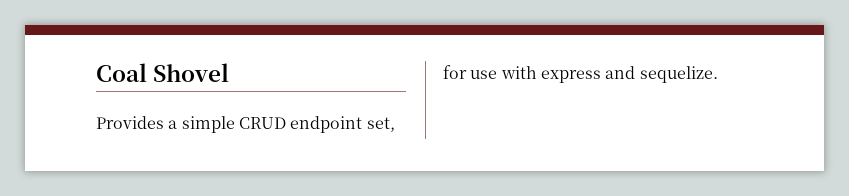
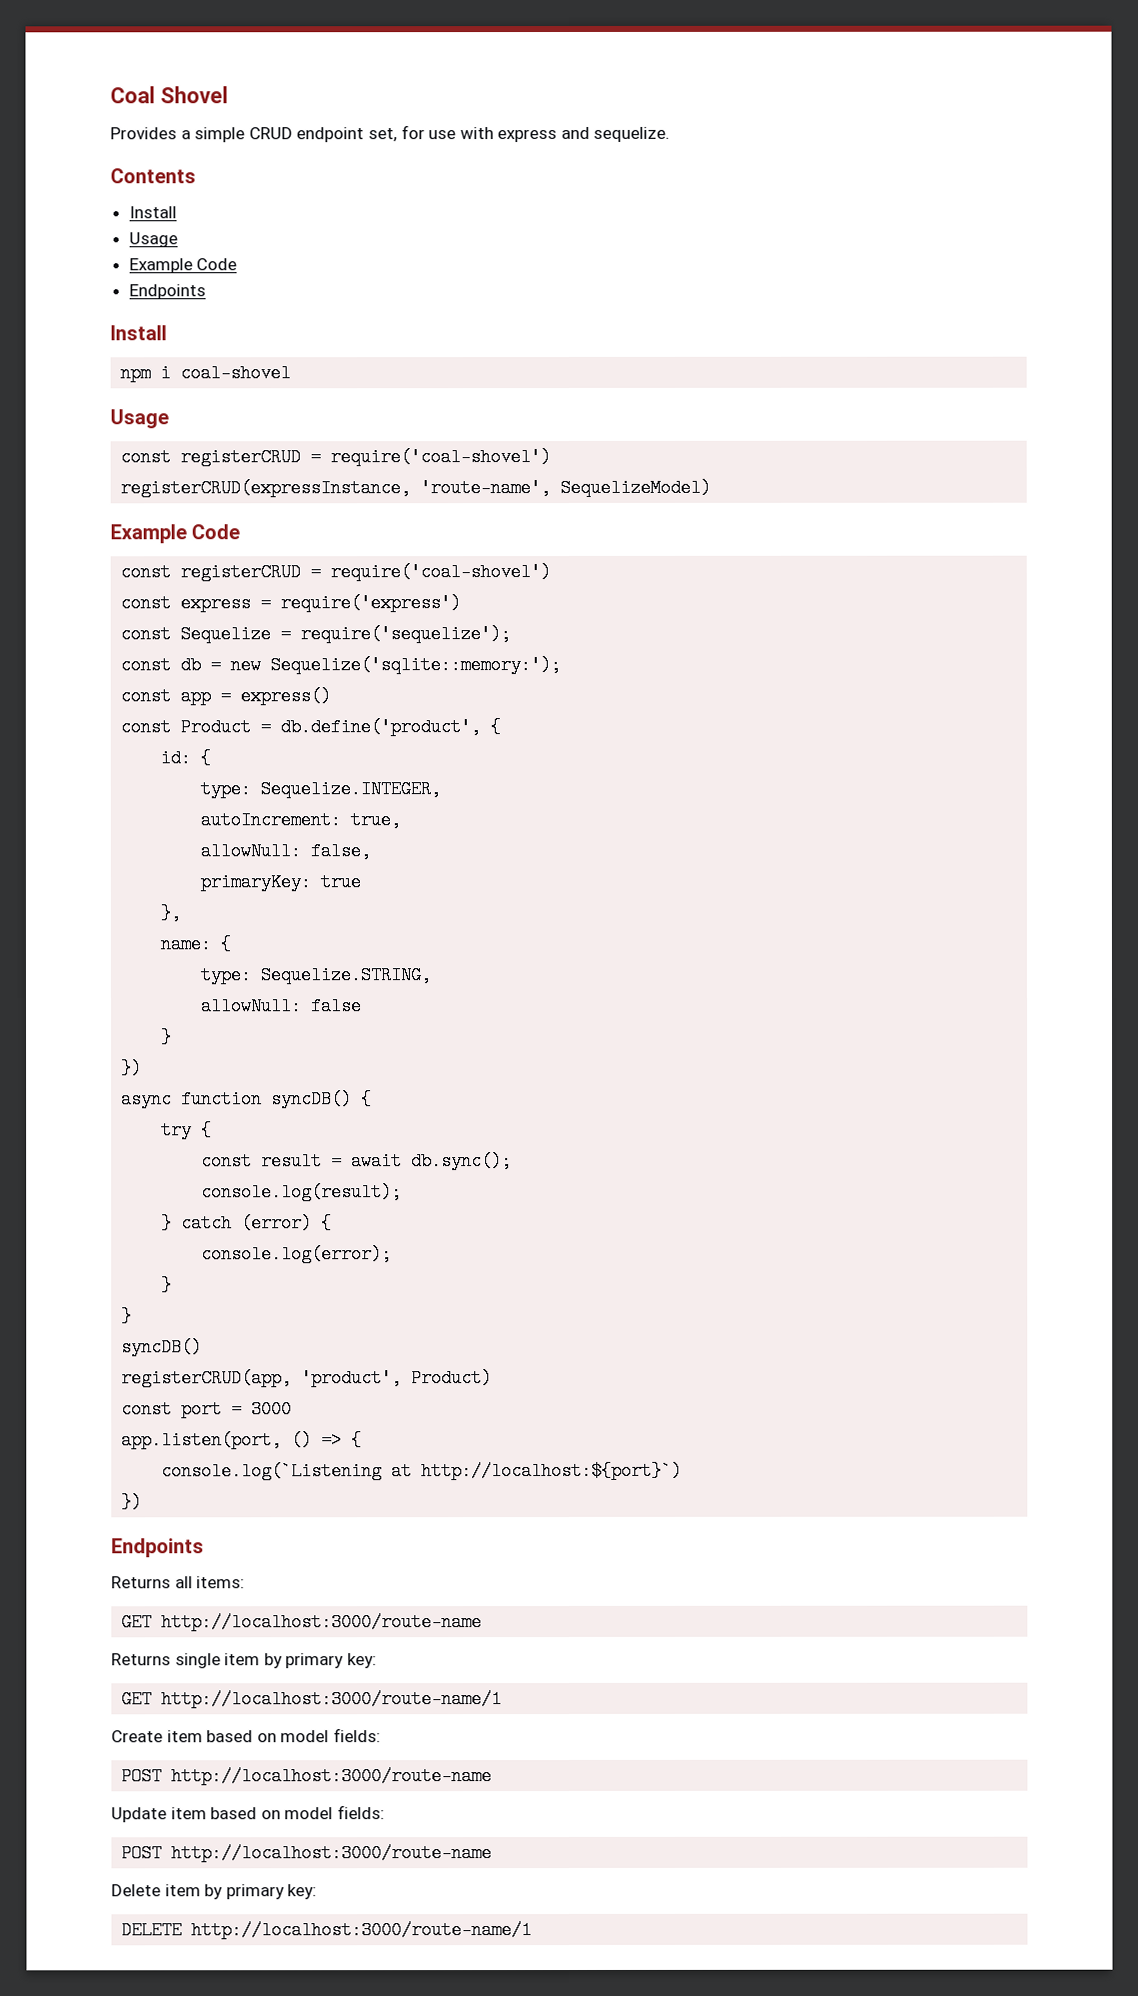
+ Contents
+ Install
+ Usage
+ Example Code
+ Endpoints
+ Install
+ npm i coal-shovel
+ Usage
+ const registerCRUD = require('coal-shovel')
+ registerCRUD(expressInstance, 'route-name', SequelizeModel)
+ Example Code
+ const registerCRUD = require('coal-shovel')
+ const express = require('express')
+ const Sequelize = require('sequelize');
+ const db = new Sequelize('sqlite::memory:');
+ const app = express()
+ const Product = db.define('product', {
+ id: {
+ type: Sequelize.INTEGER,
+ autoIncrement: true,
+ allowNull: false,
+ primaryKey: true
+ },
+ name: {
+ type: Sequelize.STRING,
+ allowNull: false
+ }
+ })
+ async function syncDB() {
+ try {
+ const result = await db.sync();
+ console.log(result);
+ } catch (error) {
+ console.log(error);
+ }
+ }
+ syncDB()
+ registerCRUD(app, 'product', Product)
+ const port = 3000
+ app.listen(port, () => {
+ console.log(`Listening at http://localhost:${port}`)
+ })
+ Endpoints
+ Returns all items:
+ GET http://localhost:3000/route-name
+ Returns single item by primary key:
+ GET http://localhost:3000/route-name/1
+ Create item based on model fields:
+ POST http://localhost:3000/route-name
+ Update item based on model fields:
+ POST http://localhost:3000/route-name
+ Delete item by primary key:
+ DELETE http://localhost:3000/route-name/1

